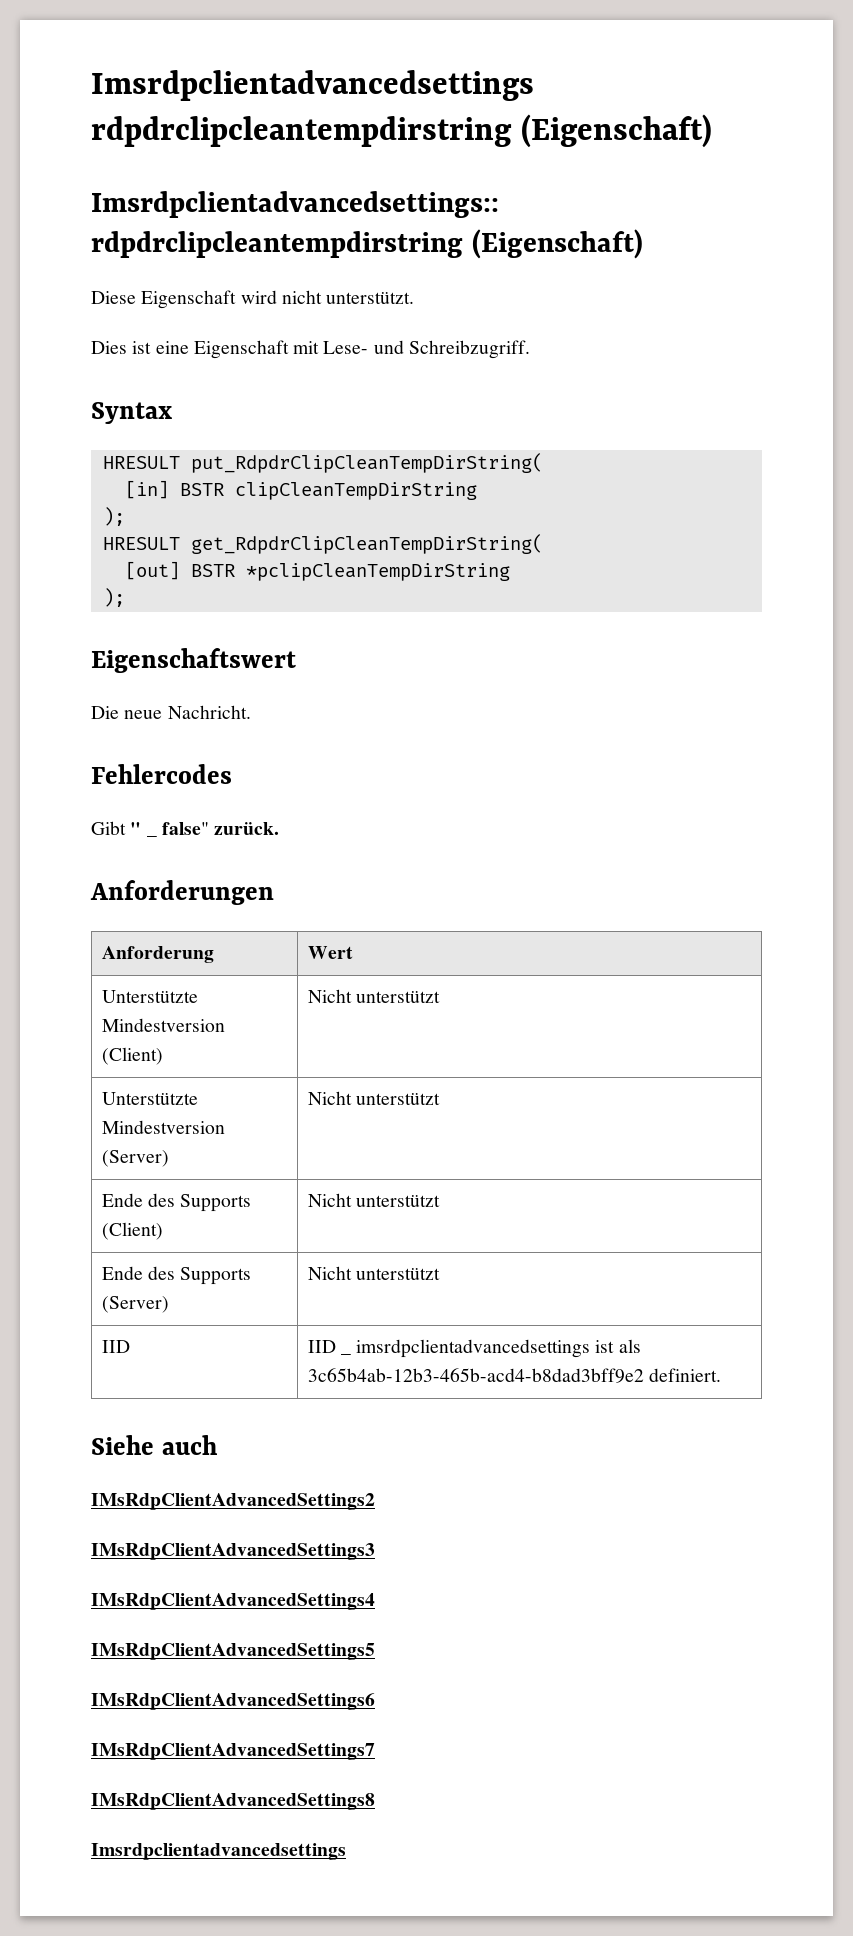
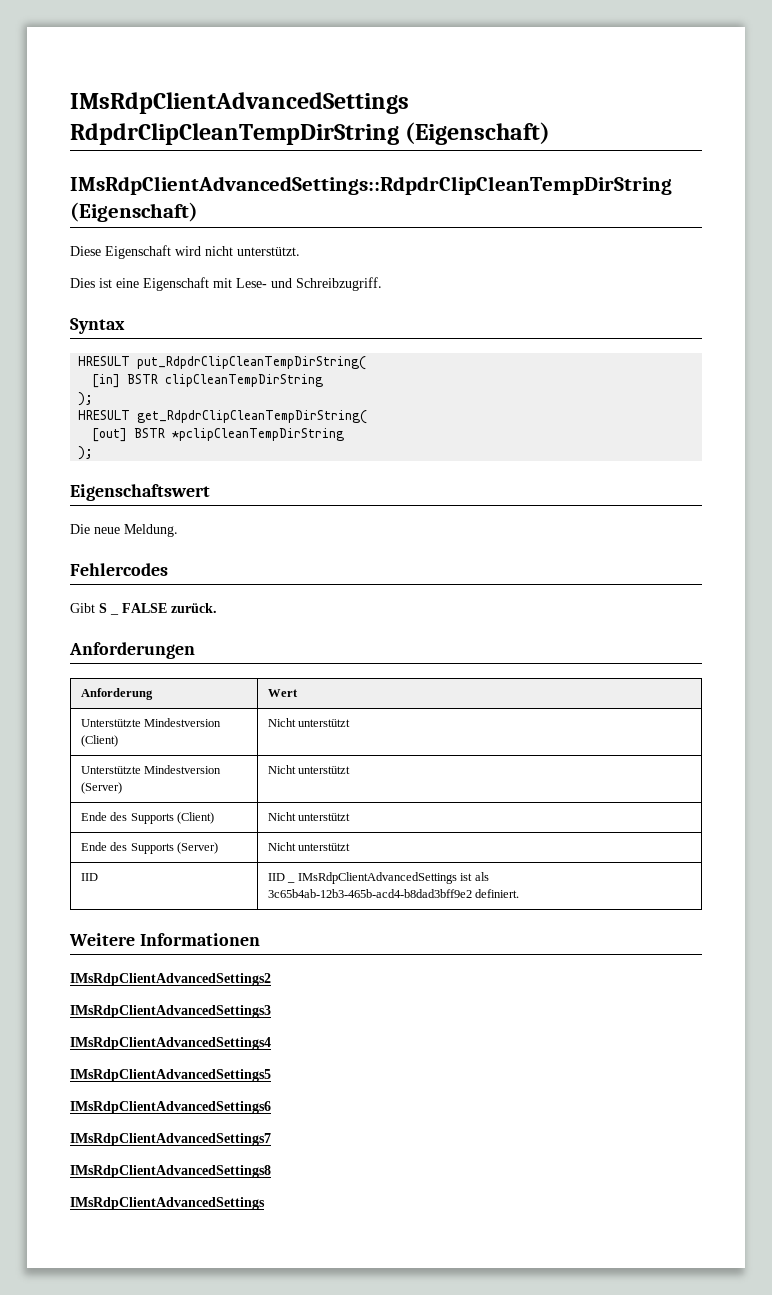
- Imsrdpclientadvancedsettings rdpdrclipcleantempdirstring (Eigenschaft)
- Imsrdpclientadvancedsettings:: rdpdrclipcleantempdirstring (Eigenschaft)
+ IMsRdpClientAdvancedSettings RdpdrClipCleanTempDirString (Eigenschaft)
+ IMsRdpClientAdvancedSettings::RdpdrClipCleanTempDirString (Eigenschaft)
- Die neue Nachricht.
+ Die neue Meldung.
- Gibt " _ false" zurück.
+ Gibt S _ FALSE zurück.
- IID | IID _ imsrdpclientadvancedsettings ist als 3c65b4ab-12b3-465b-acd4-b8dad3bff9e2 definiert.
+ IID | IID _ IMsRdpClientAdvancedSettings ist als 3c65b4ab-12b3-465b-acd4-b8dad3bff9e2 definiert.
- Siehe auch
+ Weitere Informationen
  IMsRdpClientAdvancedSettings8
- Imsrdpclientadvancedsettings
+ IMsRdpClientAdvancedSettings

